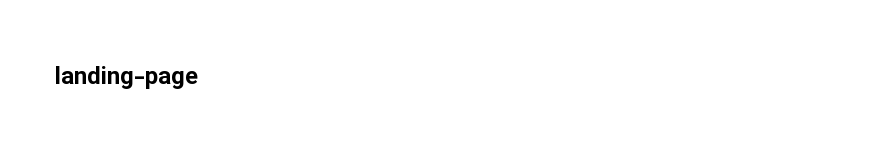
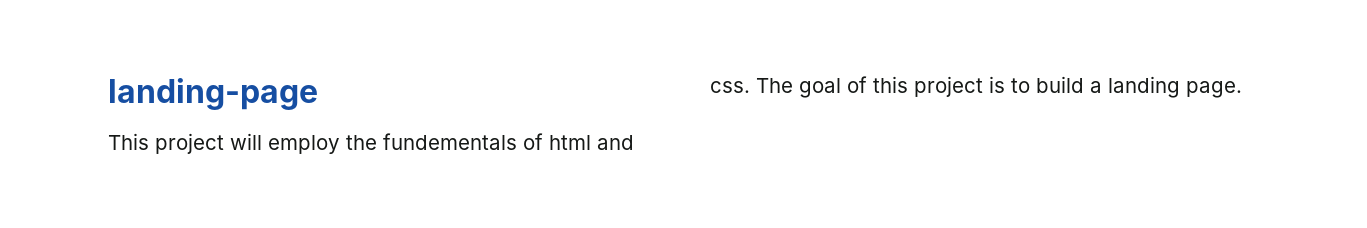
+ This project will employ the fundementals of html and css. The goal of this project is to build a landing page.

